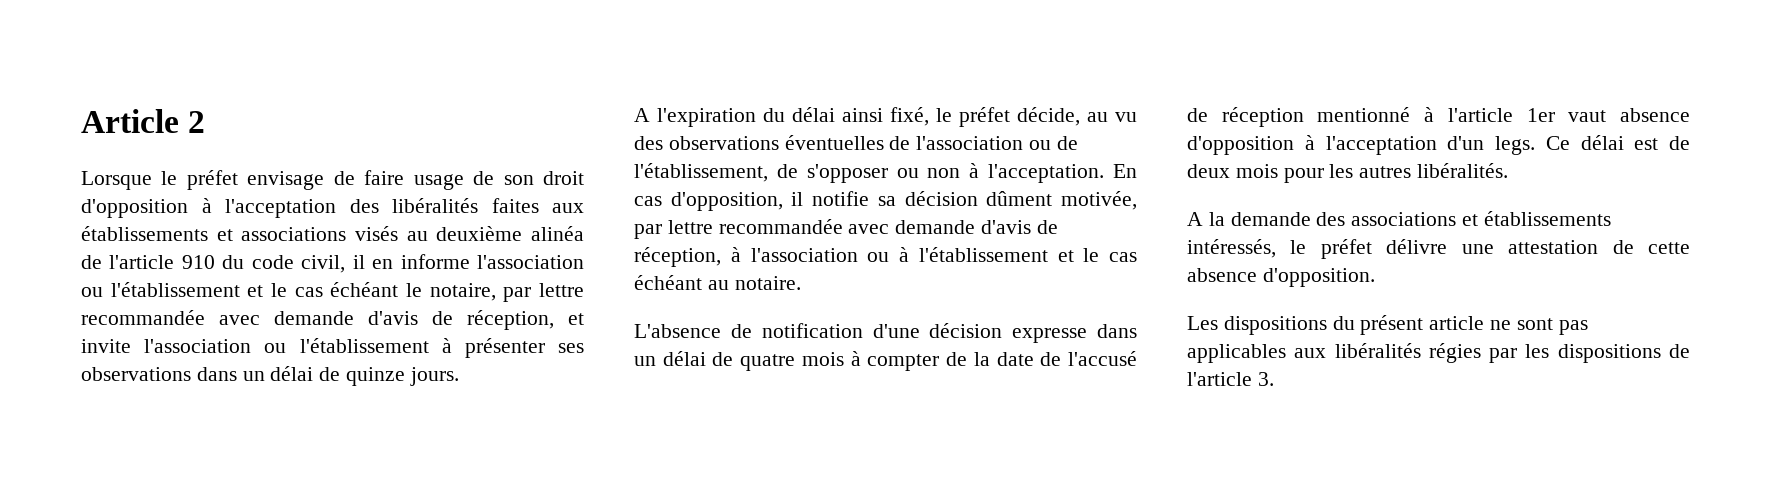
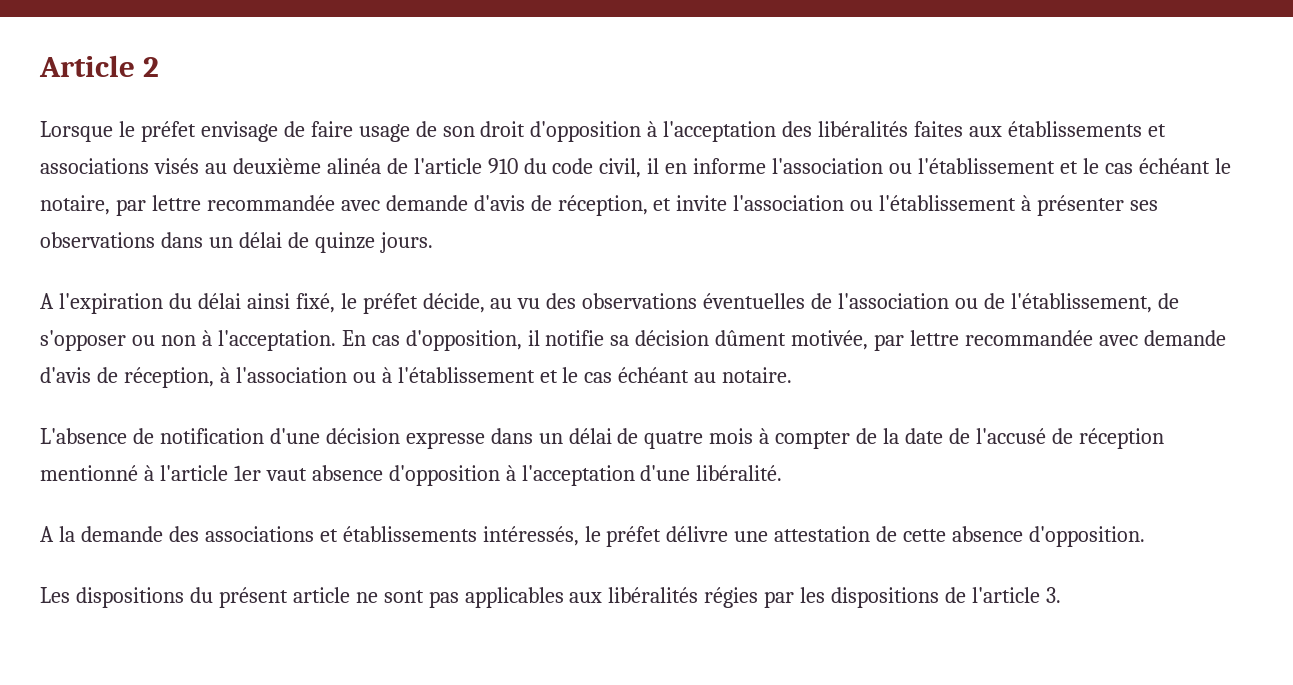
- L'absence de notification d'une décision expresse dans un délai de quatre mois à compter de la date de l'accusé de réception mentionné à l'article 1er vaut absence d'opposition à l'acceptation d'un legs. Ce délai est de deux mois pour les autres libéralités.
+ L'absence de notification d'une décision expresse dans un délai de quatre mois à compter de la date de l'accusé de réception mentionné à l'article 1er vaut absence d'opposition à l'acceptation d'une libéralité.

